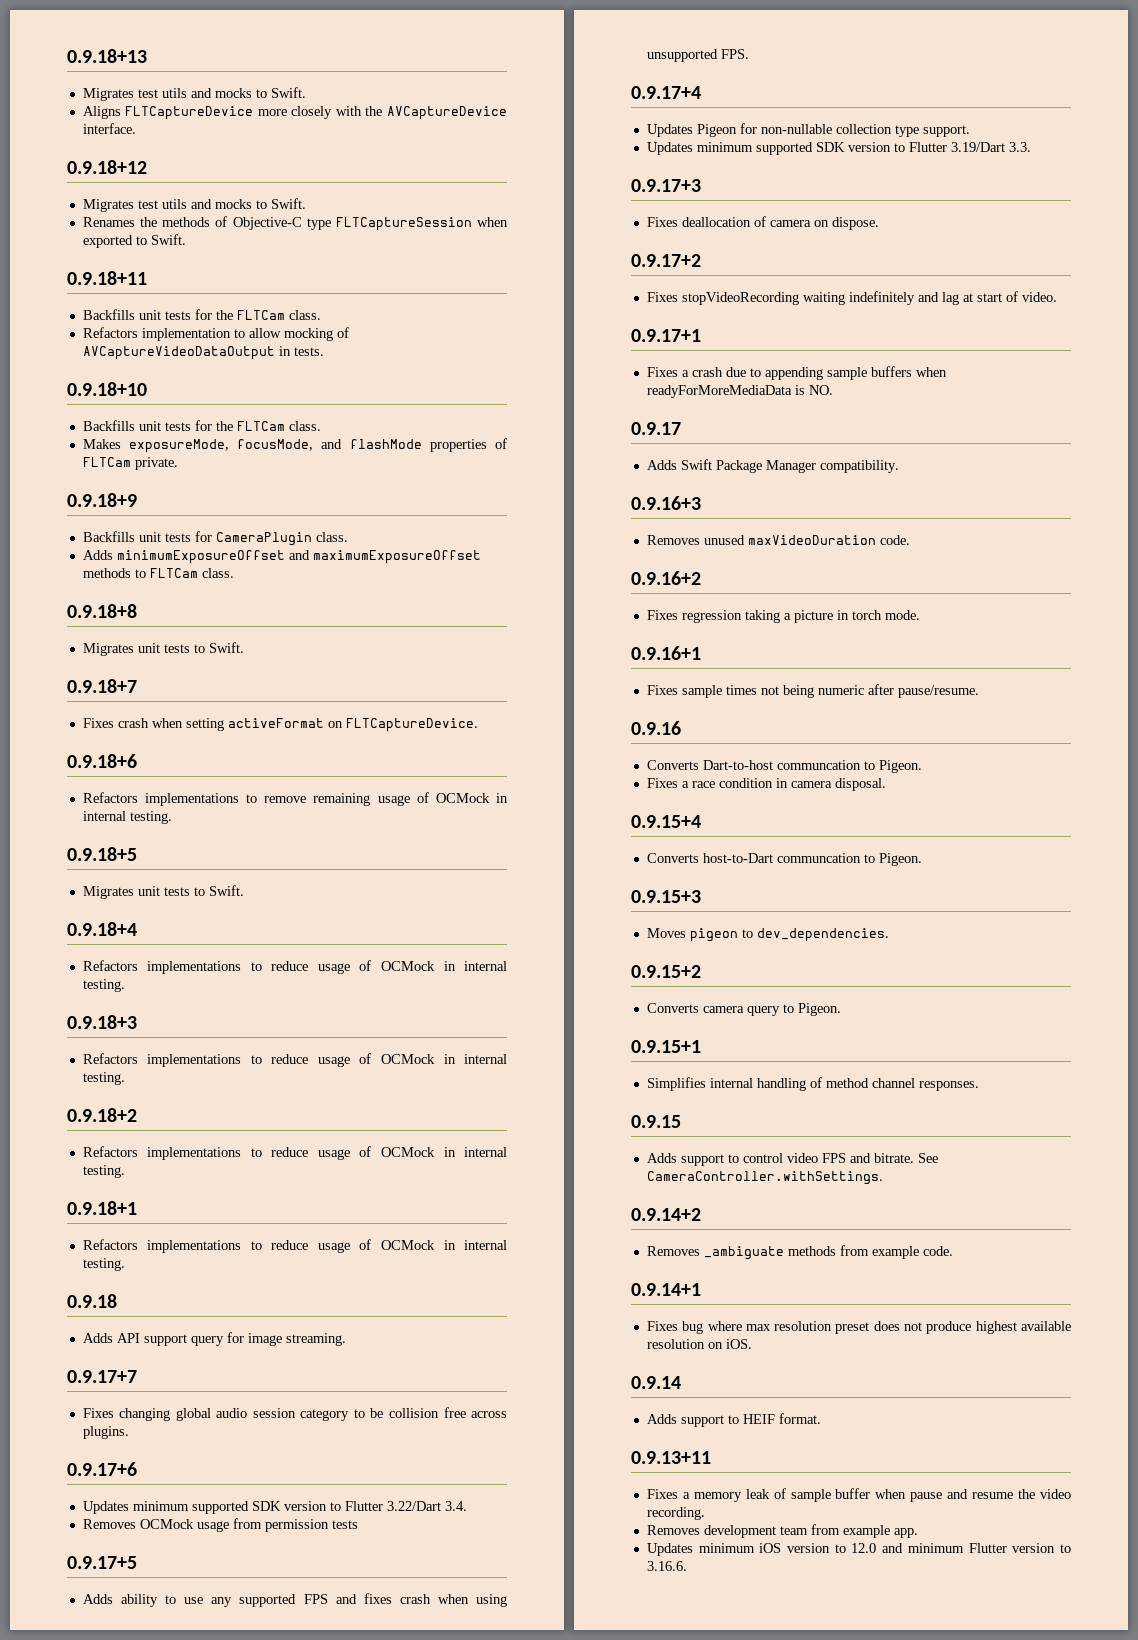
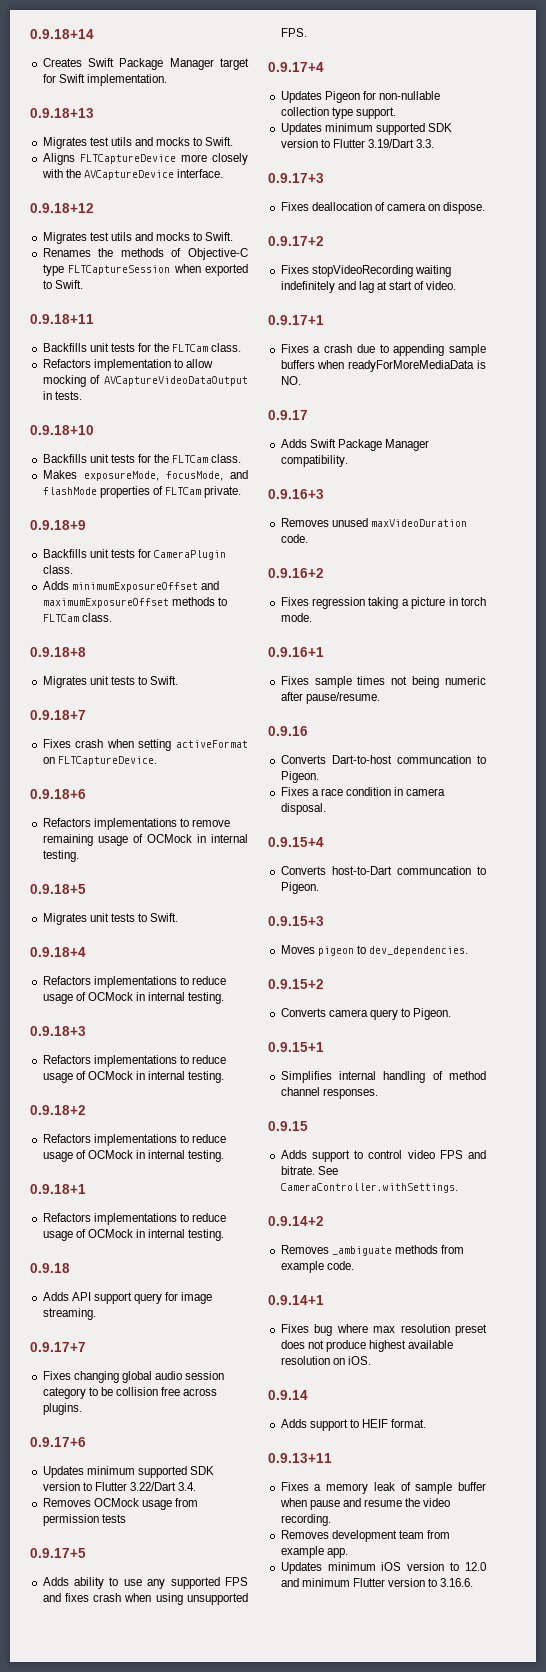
+ 0.9.18+14
+ Creates Swift Package Manager target for Swift implementation.

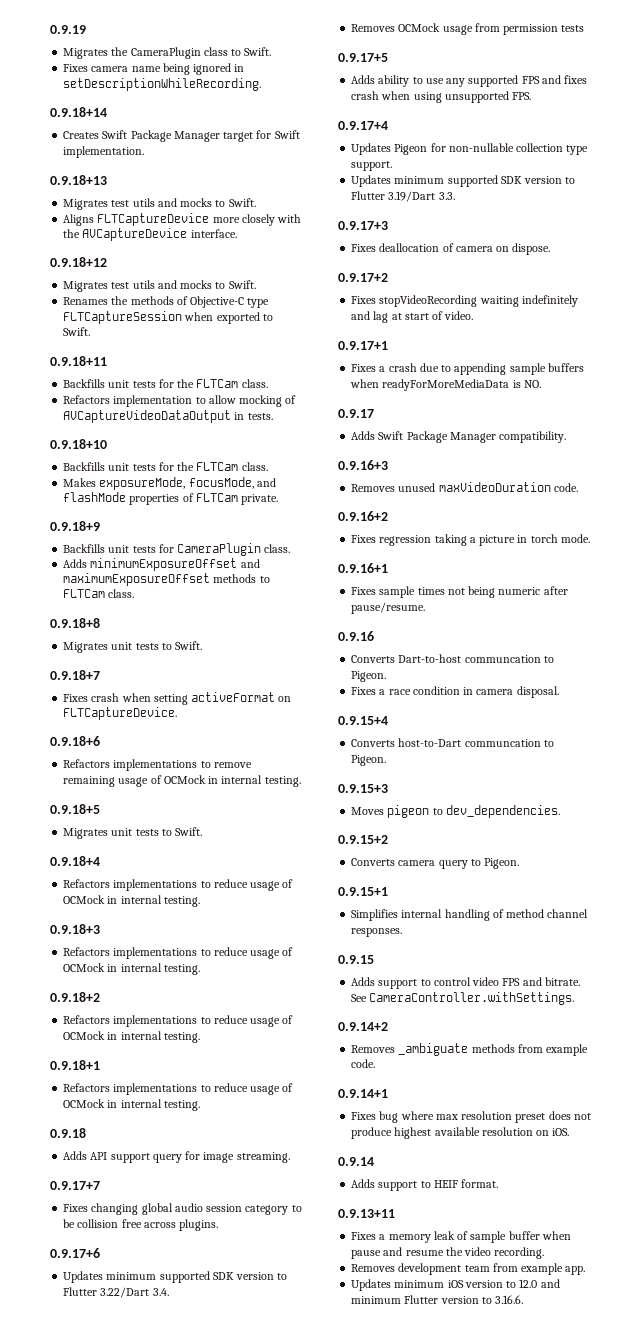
+ 0.9.19
+ Migrates the CameraPlugin class to Swift.
+ Fixes camera name being ignored in setDescriptionWhileRecording.

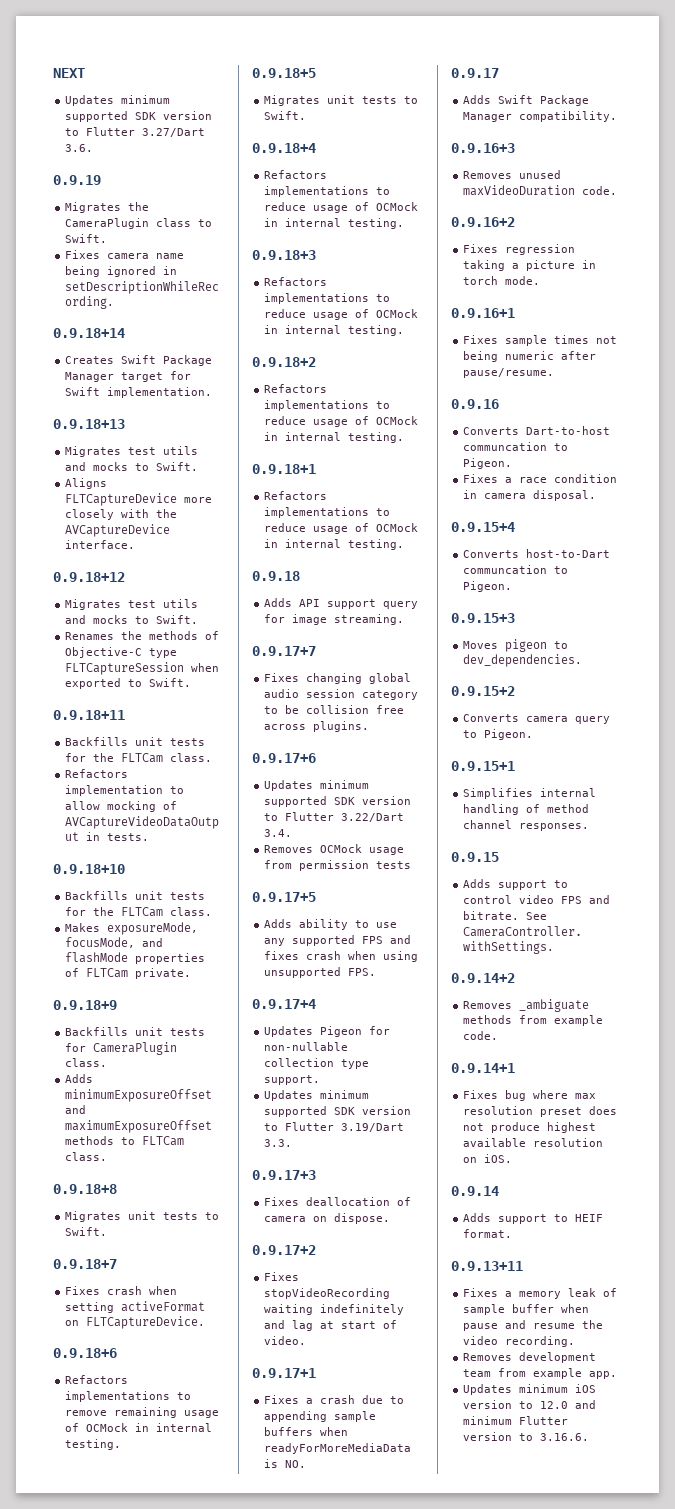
+ NEXT
+ Updates minimum supported SDK version to Flutter 3.27/Dart 3.6.

